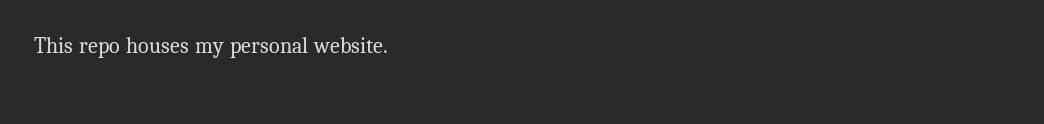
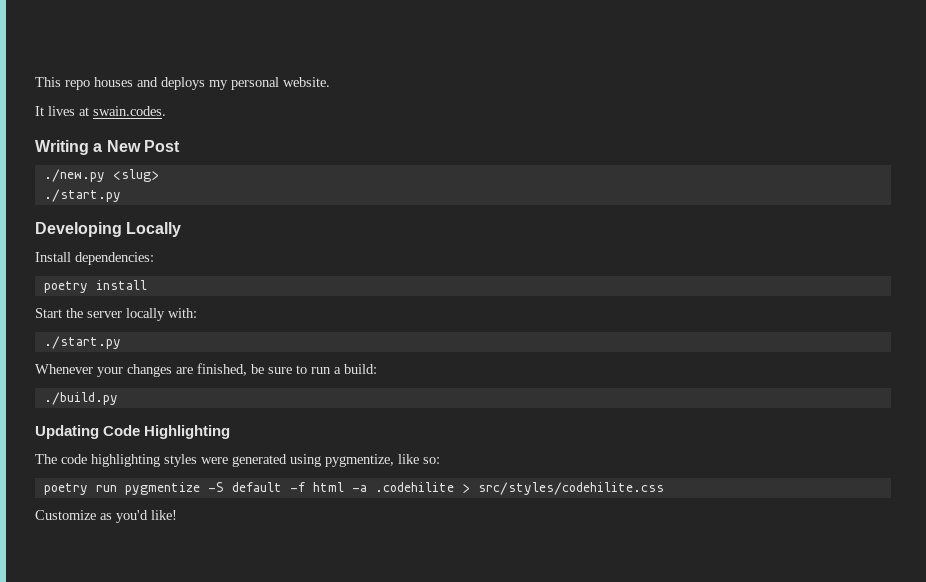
- This repo houses my personal website.
+ This repo houses and deploys my personal website.
+ It lives at swain.codes.
+ Writing a New Post
+ ./new.py <slug>
+ ./start.py
+ Developing Locally
+ Install dependencies:
+ poetry install
+ Start the server locally with:
+ ./start.py
+ Whenever your changes are finished, be sure to run a build:
+ ./build.py
+ Updating Code Highlighting
+ The code highlighting styles were generated using pygmentize, like so:
+ poetry run pygmentize -S default -f html -a .codehilite > src/styles/codehilite.css
+ Customize as you'd like!

